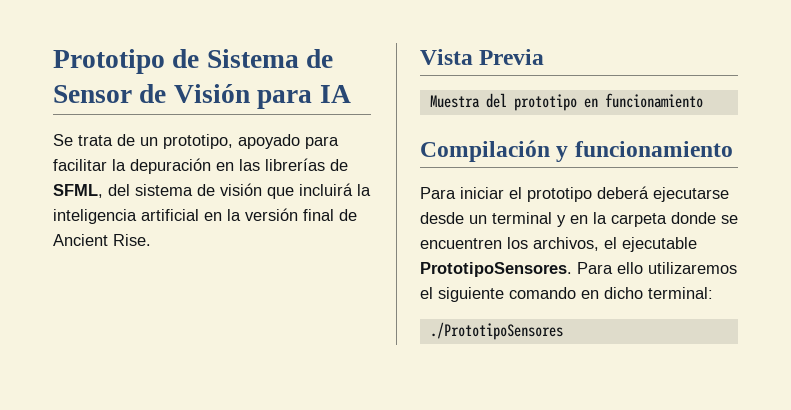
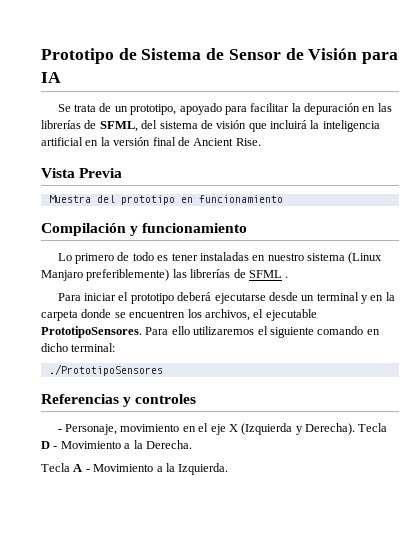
+ Lo primero de todo es tener instaladas en nuestro sistema (Linux Manjaro preferiblemente) las librerías de SFML .
+ Referencias y controles
+ - Personaje, movimiento en el eje X (Izquierda y Derecha). Tecla D - Movimiento a la Derecha.
+ Tecla A - Movimiento a la Izquierda.

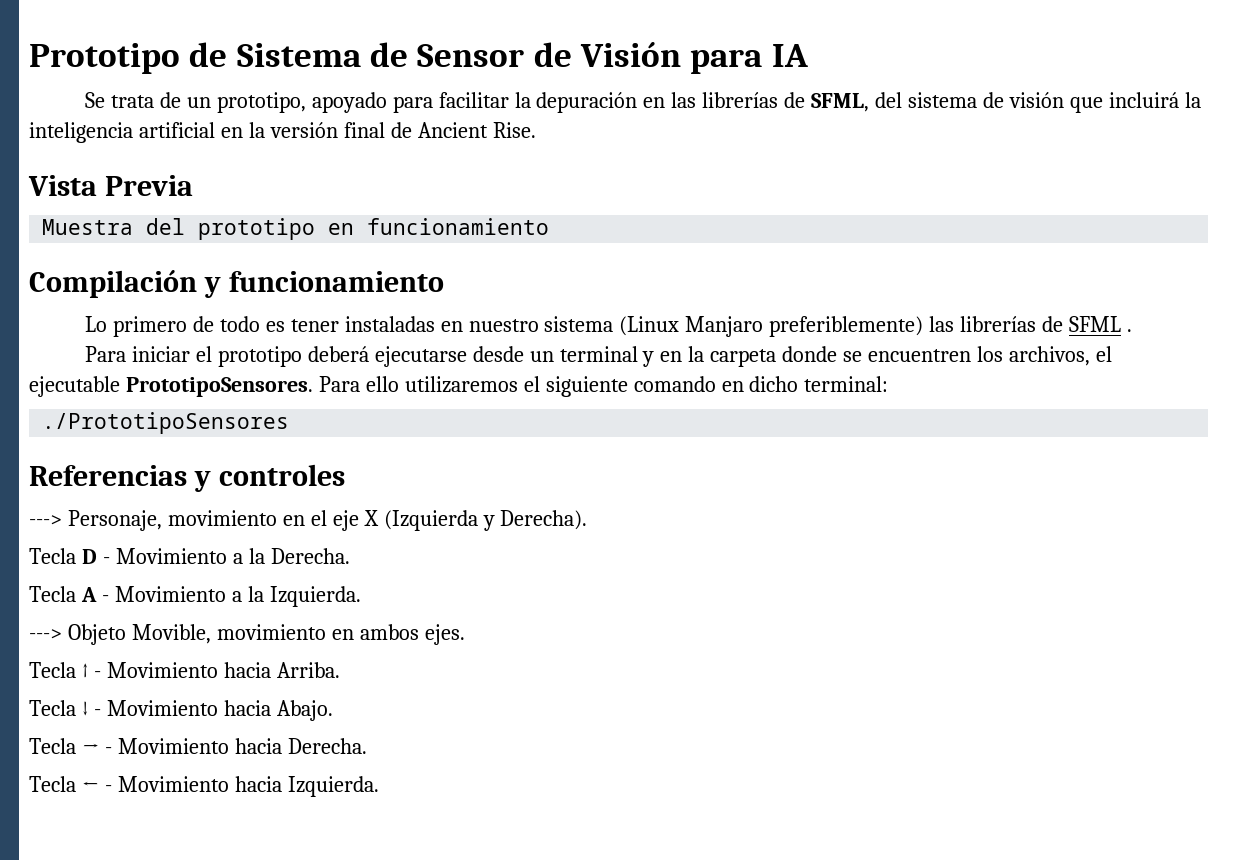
- - Personaje, movimiento en el eje X (Izquierda y Derecha). Tecla D - Movimiento a la Derecha.
+ ---> Personaje, movimiento en el eje X (Izquierda y Derecha).
+ Tecla D - Movimiento a la Derecha.
+ ---> Objeto Movible, movimiento en ambos ejes.
+ Tecla ↑ - Movimiento hacia Arriba.
+ Tecla ↓ - Movimiento hacia Abajo.
+ Tecla → - Movimiento hacia Derecha.
+ Tecla ← - Movimiento hacia Izquierda.

